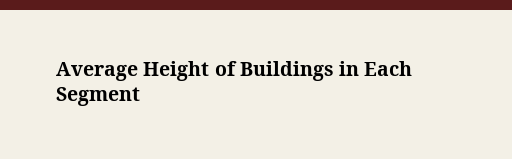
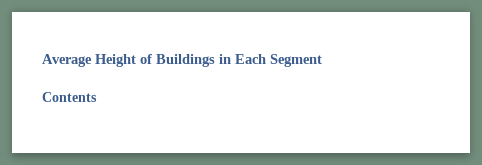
+ Contents

